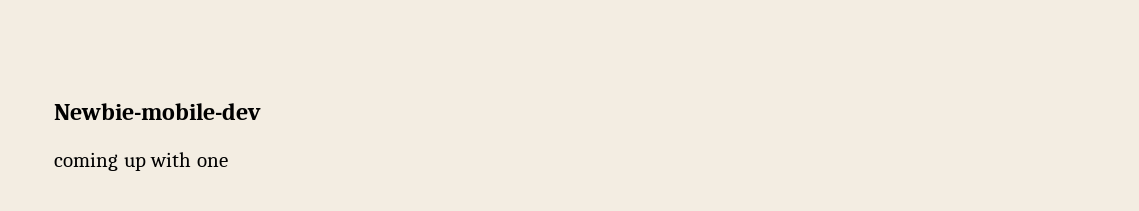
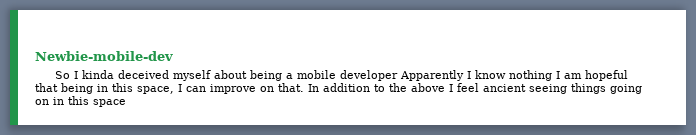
- coming up with one
+ So I kinda deceived myself about being a mobile developer Apparently I know nothing I am hopeful that being in this space, I can improve on that. In addition to the above I feel ancient seeing things going on in this space

